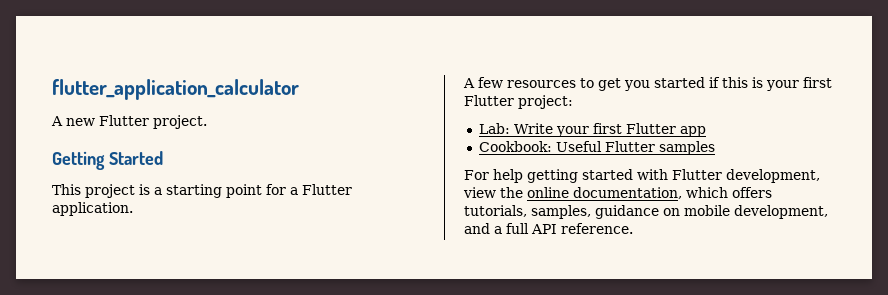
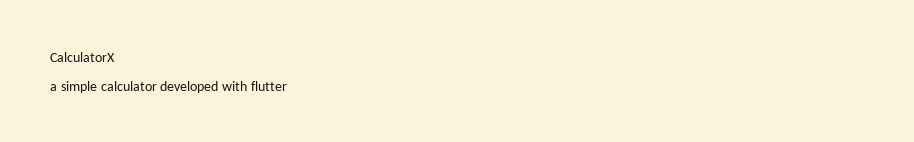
- flutter_application_calculator
- A new Flutter project.
- Getting Started
- This project is a starting point for a Flutter application.
- A few resources to get you started if this is your first Flutter project:
- Lab: Write your first Flutter app
- Cookbook: Useful Flutter samples
- For help getting started with Flutter development, view the online documentation, which offers tutorials, samples, guidance on mobile development, and a full API reference.
+ CalculatorX
+ a simple calculator developed with flutter

